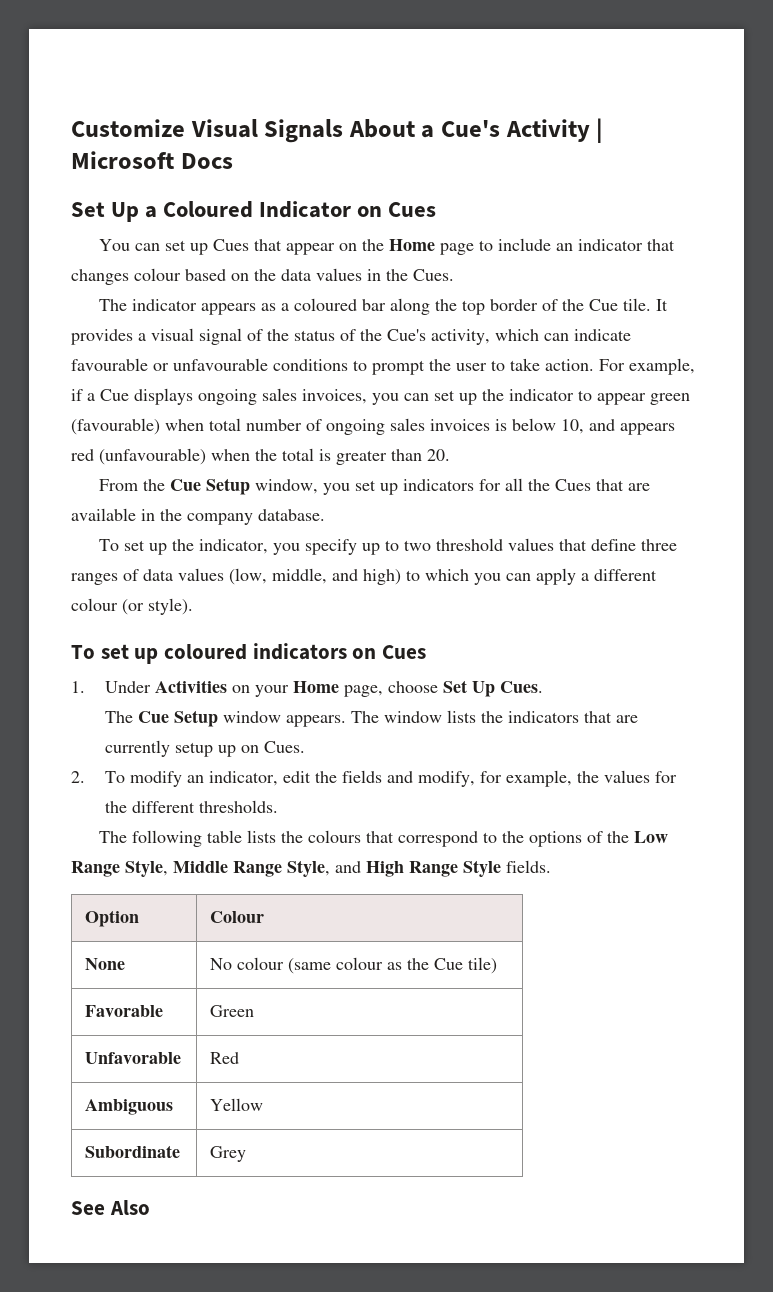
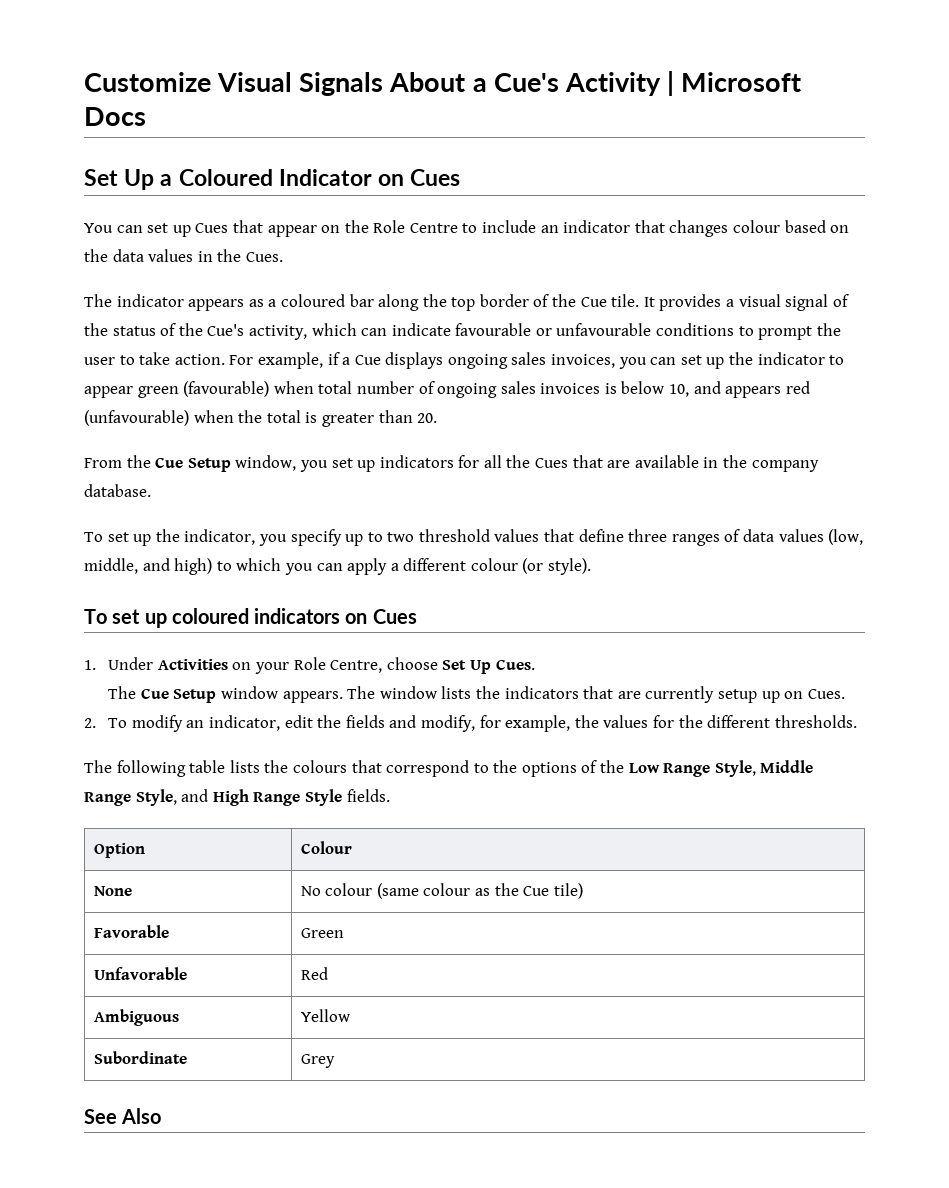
- You can set up Cues that appear on the Home page to include an indicator that changes colour based on the data values in the Cues.
+ You can set up Cues that appear on the Role Centre to include an indicator that changes colour based on the data values in the Cues.
- 1. Under Activities on your Home page, choose Set Up Cues.
+ 1. Under Activities on your Role Centre, choose Set Up Cues.

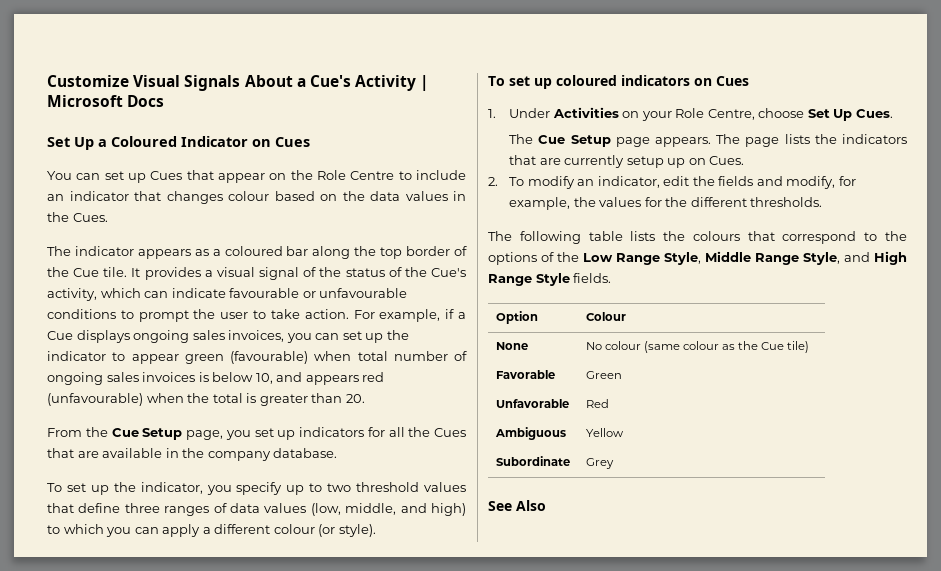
- From the Cue Setup window, you set up indicators for all the Cues that are available in the company database.
+ From the Cue Setup page, you set up indicators for all the Cues that are available in the company database.
- The Cue Setup window appears.
+ The Cue Setup page appears.
- The window lists the indicators that are currently setup up on Cues.
+ The page lists the indicators that are currently setup up on Cues.

